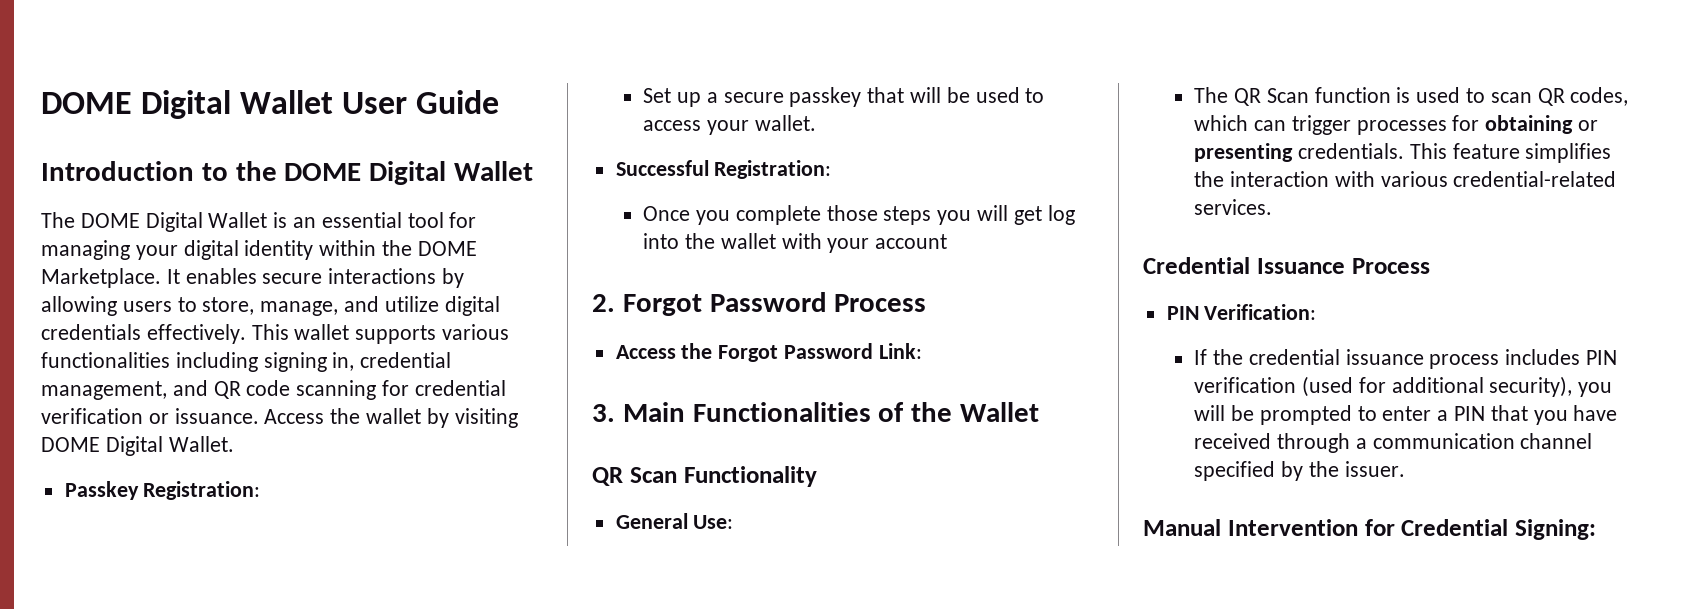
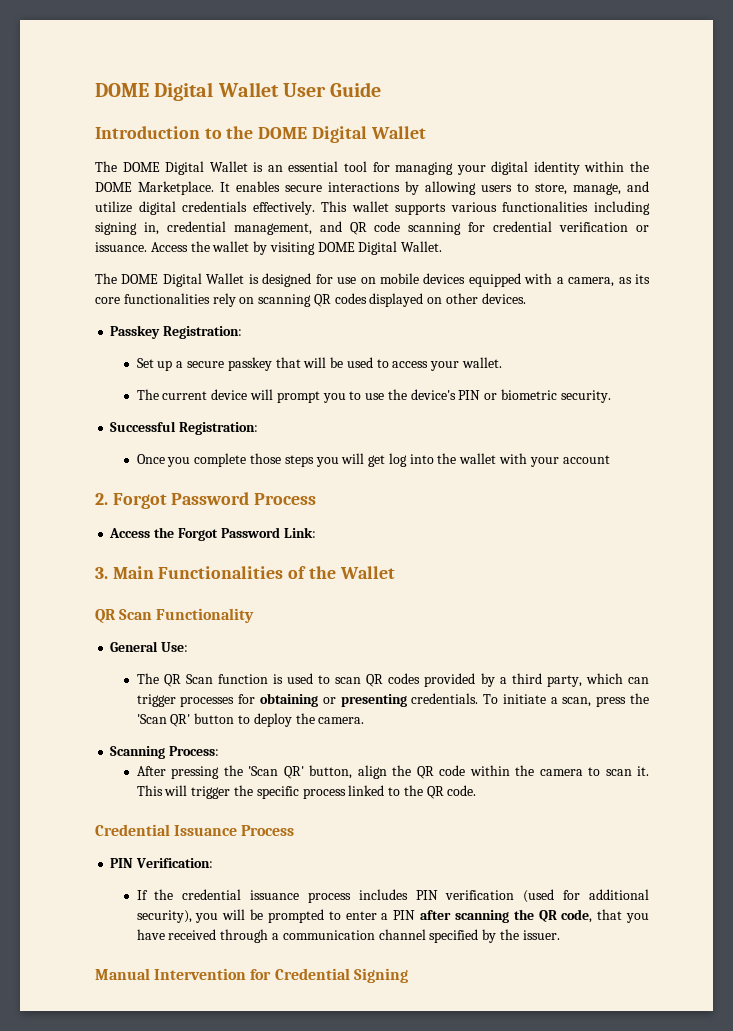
+ The DOME Digital Wallet is designed for use on mobile devices equipped with a camera, as its core functionalities rely on scanning QR codes displayed on other devices.
+ The current device will prompt you to use the device's PIN or biometric security.
- The QR Scan function is used to scan QR codes, which can trigger processes for obtaining or presenting credentials.
+ The QR Scan function is used to scan QR codes provided by a third party, which can trigger processes for obtaining or presenting credentials.
- This feature simplifies the interaction with various credential-related services.
+ To initiate a scan, press the 'Scan QR' button to deploy the camera.
+ Scanning Process:
+ After pressing the 'Scan QR' button, align the QR code within the camera to scan it. This will trigger the specific process linked to the QR code.
- If the credential issuance process includes PIN verification (used for additional security), you will be prompted to enter a PIN that you have received through a communication channel specified by the issuer.
+ If the credential issuance process includes PIN verification (used for additional security), you will be prompted to enter a PIN after scanning the QR code, that you have received through a communication channel specified by the issuer.
- Manual Intervention for Credential Signing:
+ Manual Intervention for Credential Signing

